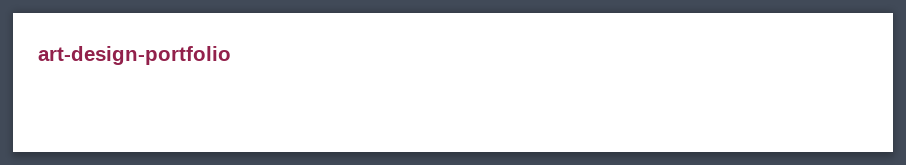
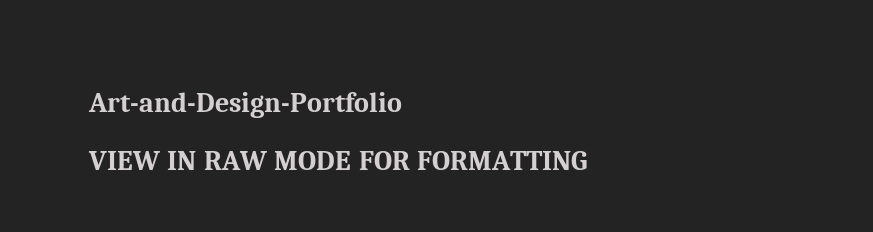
- art-design-portfolio
+ Art-and-Design-Portfolio
+ VIEW IN RAW MODE FOR FORMATTING

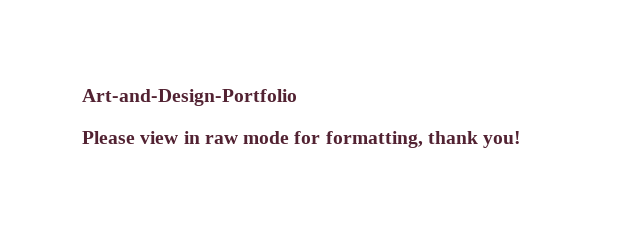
- VIEW IN RAW MODE FOR FORMATTING
+ Please view in raw mode for formatting, thank you!

